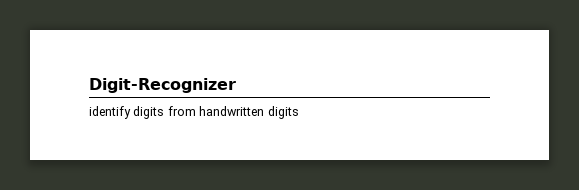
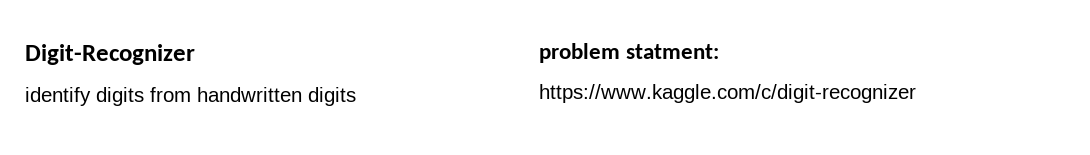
+ problem statment:
+ https://www.kaggle.com/c/digit-recognizer

